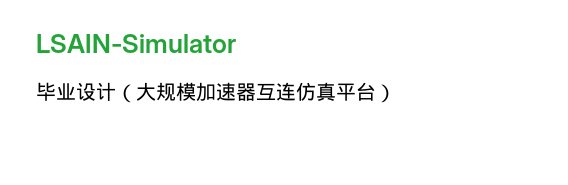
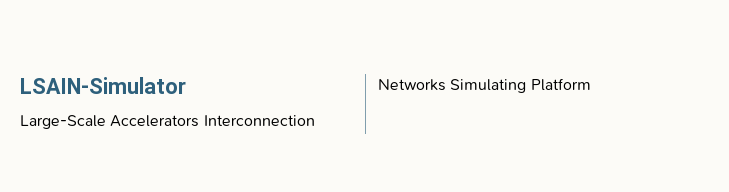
- 毕业设计（大规模加速器互连仿真平台）
+ Large-Scale Accelerators Interconnection Networks Simulating Platform

